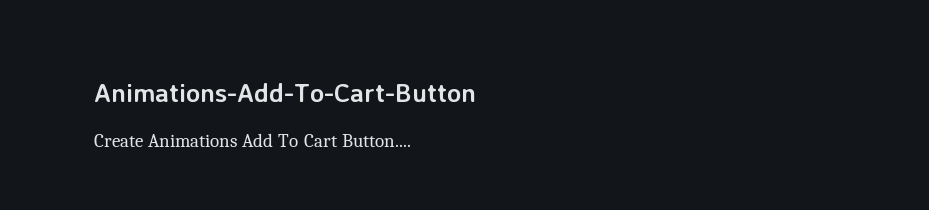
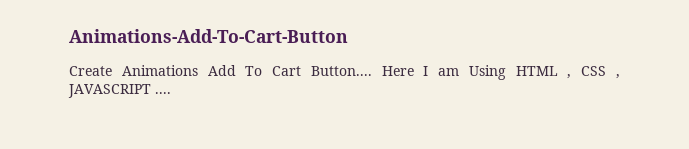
+ Here I am Using HTML , CSS , JAVASCRIPT ....

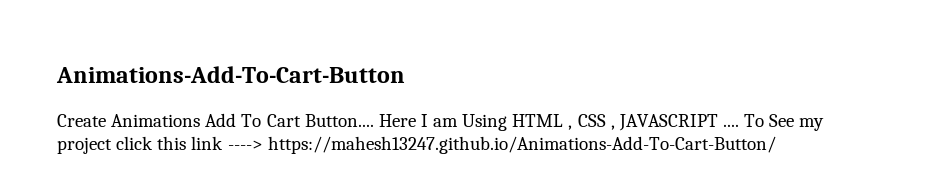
+ To See my project click this link ----> https://mahesh13247.github.io/Animations-Add-To-Cart-Button/

